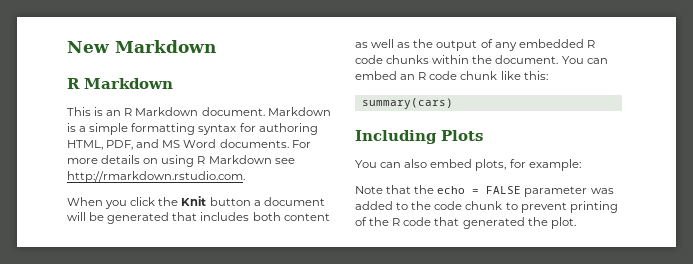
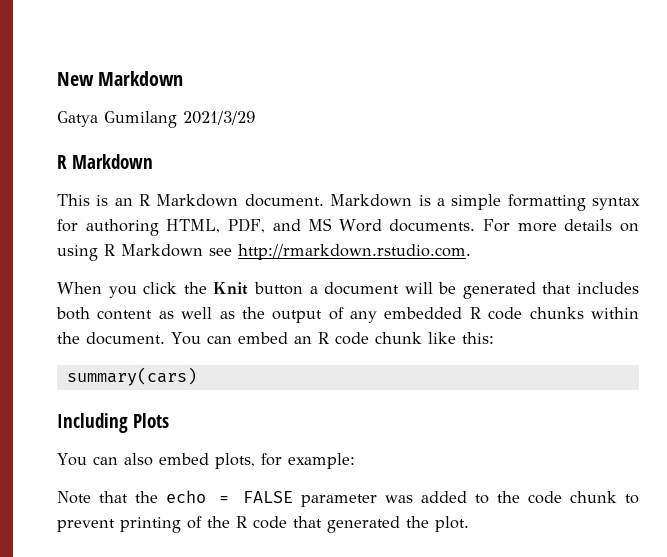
+ Gatya Gumilang 2021/3/29

